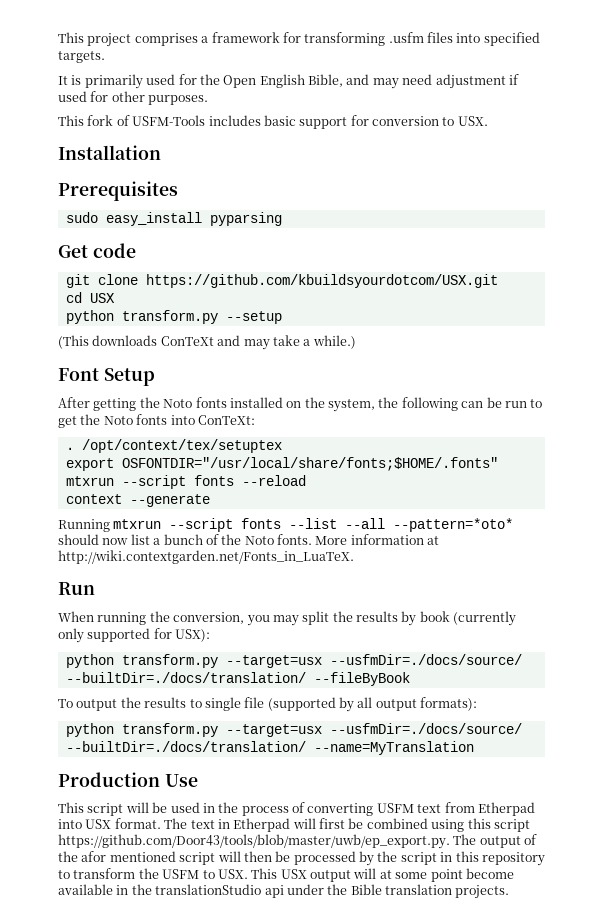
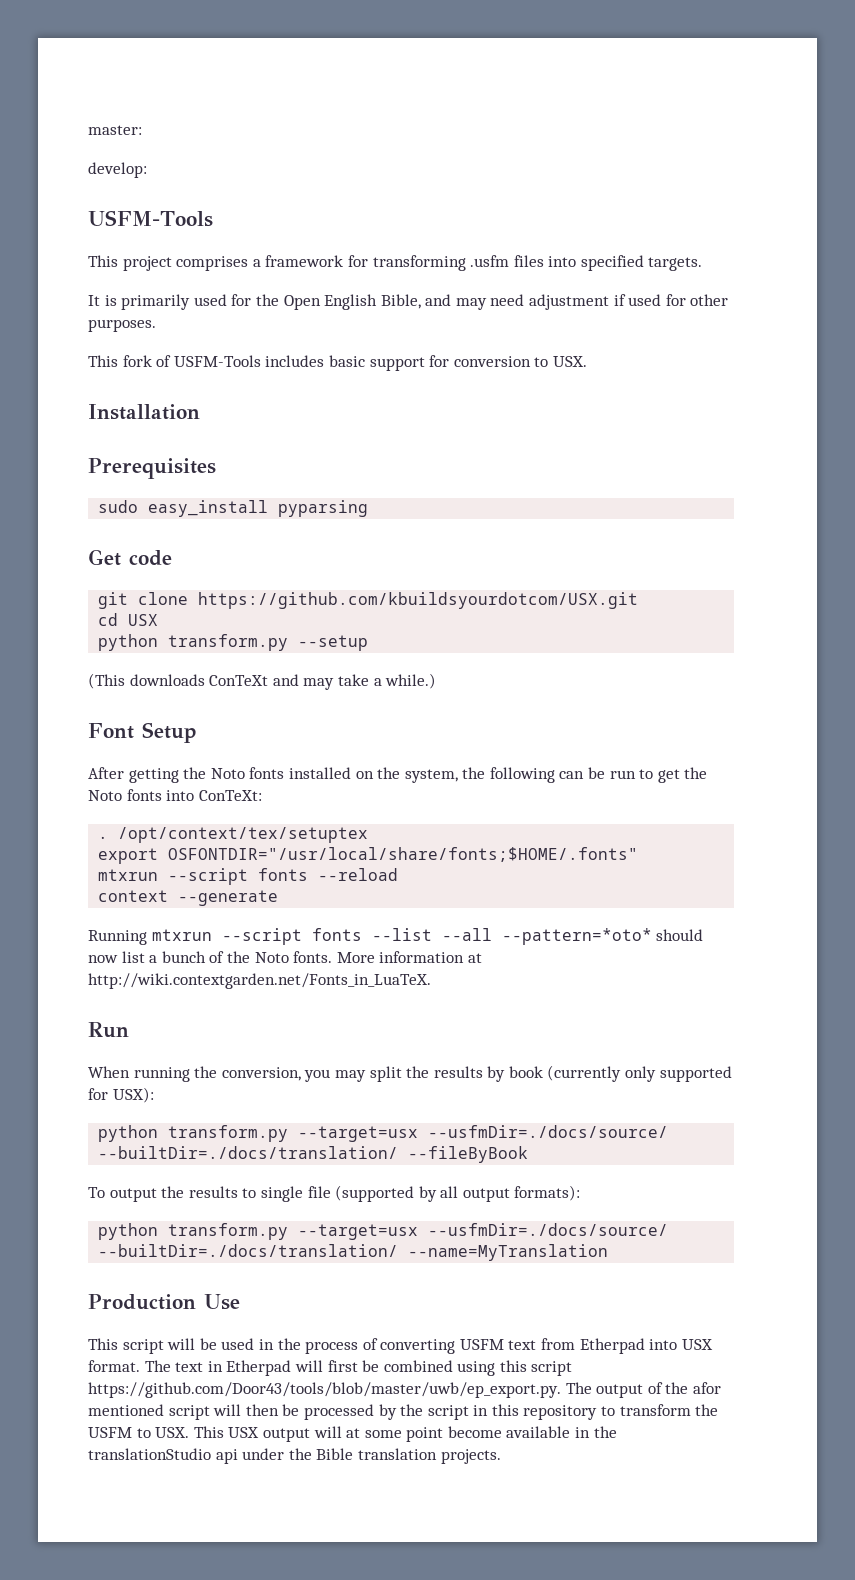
+ master:
+ develop:
+ USFM-Tools

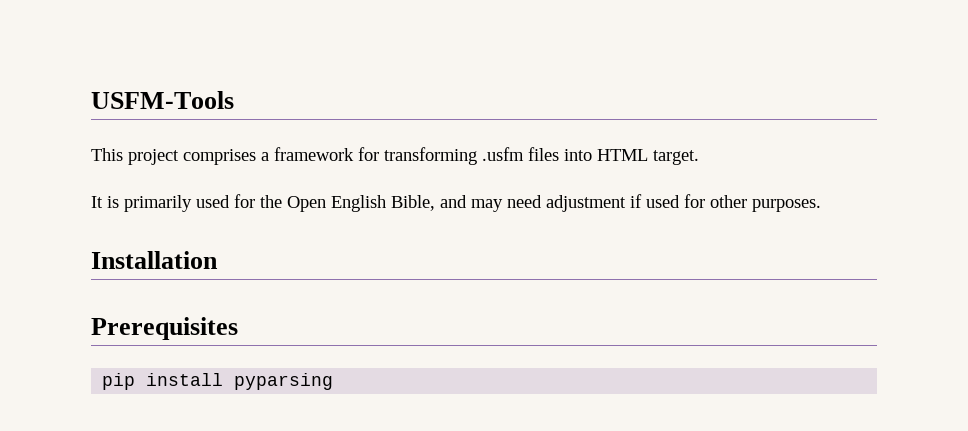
- master:
- develop:
- This project comprises a framework for transforming .usfm files into specified targets.
+ This project comprises a framework for transforming .usfm files into HTML target.
- This fork of USFM-Tools includes basic support for conversion to USX.
- sudo easy_install pyparsing
+ pip install pyparsing
- Get code
- git clone https://github.com/kbuildsyourdotcom/USX.git
- cd USX
- python transform.py --setup
- (This downloads ConTeXt and may take a while.)
- Font Setup
- After getting the Noto fonts installed on the system, the following can be run to get the Noto fonts into ConTeXt:
- . /opt/context/tex/setuptex
- export OSFONTDIR="/usr/local/share/fonts;$HOME/.fonts"
- mtxrun --script fonts --reload
- context --generate
- Running mtxrun --script fonts --list --all --pattern=*oto* should now list a bunch of the Noto fonts. More information at http://wiki.contextgarden.net/Fonts_in_LuaTeX.
- Run
- When running the conversion, you may split the results by book (currently only supported for USX):
- python transform.py --target=usx --usfmDir=./docs/source/ --builtDir=./docs/translation/ --fileByBook
- To output the results to single file (supported by all output formats):
- python transform.py --target=usx --usfmDir=./docs/source/ --builtDir=./docs/translation/ --name=MyTranslation
- Production Use
- This script will be used in the process of converting USFM text from Etherpad into USX format. The text in Etherpad will first be combined using this script https://github.com/Door43/tools/blob/master/uwb/ep_export.py. The output of the afor mentioned script will then be processed by the script in this repository to transform the USFM to USX. This USX output will at some point become available in the translationStudio api under the Bible translation projects.

